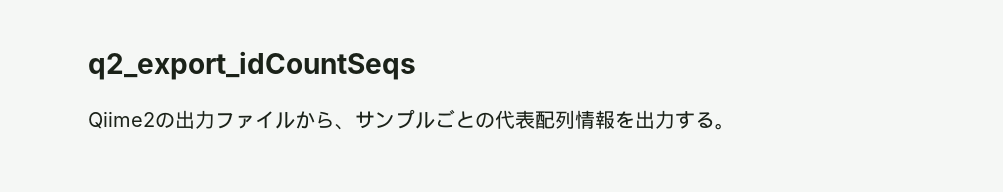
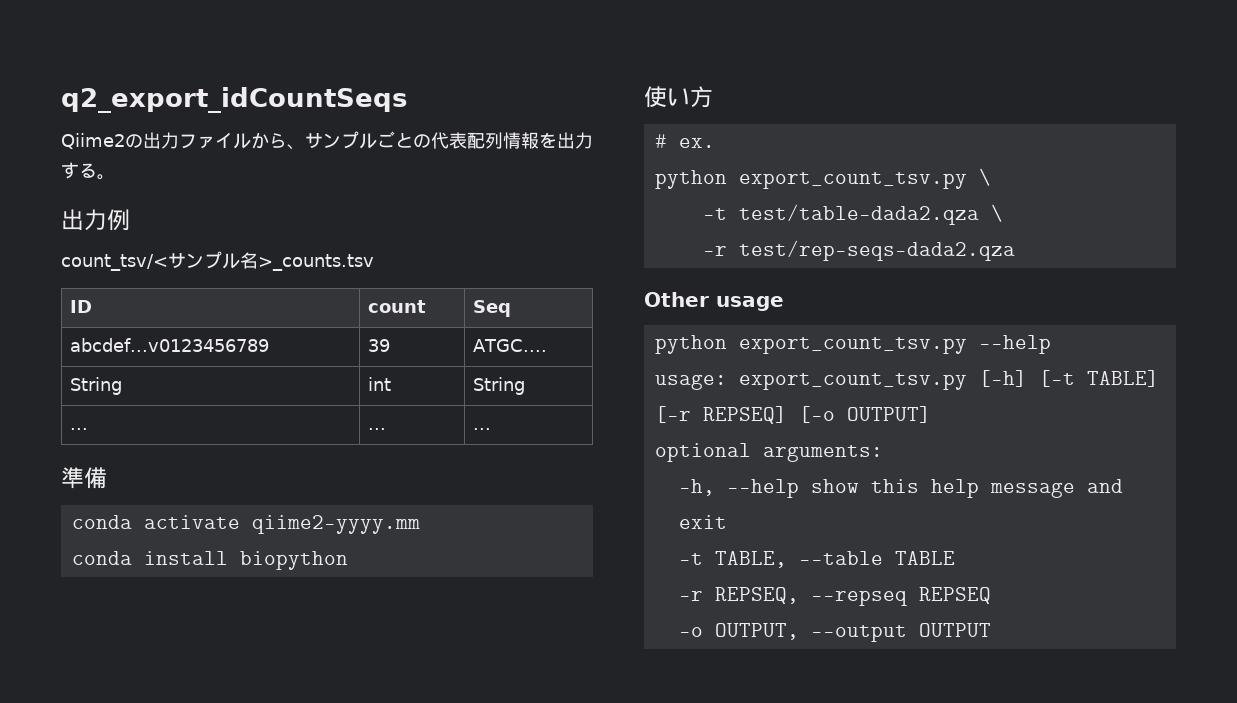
+ 出力例
+ count_tsv/<サンプル名>_counts.tsv
+ ID | count | Seq
+ abcdef...v0123456789 | 39 | ATGC....
+ String | int | String
+ ... | ... | ...
+ 準備
+ conda activate qiime2-yyyy.mm
+ conda install biopython
+ 使い方
+ # ex.
+ python export_count_tsv.py \
+ -t test/table-dada2.qza \
+ -r test/rep-seqs-dada2.qza
+ Other usage
+ python export_count_tsv.py --help
+ usage: export_count_tsv.py [-h] [-t TABLE] [-r REPSEQ] [-o OUTPUT]
+ optional arguments:
+ -h, --help show this help message and exit
+ -t TABLE, --table TABLE
+ -r REPSEQ, --repseq REPSEQ
+ -o OUTPUT, --output OUTPUT

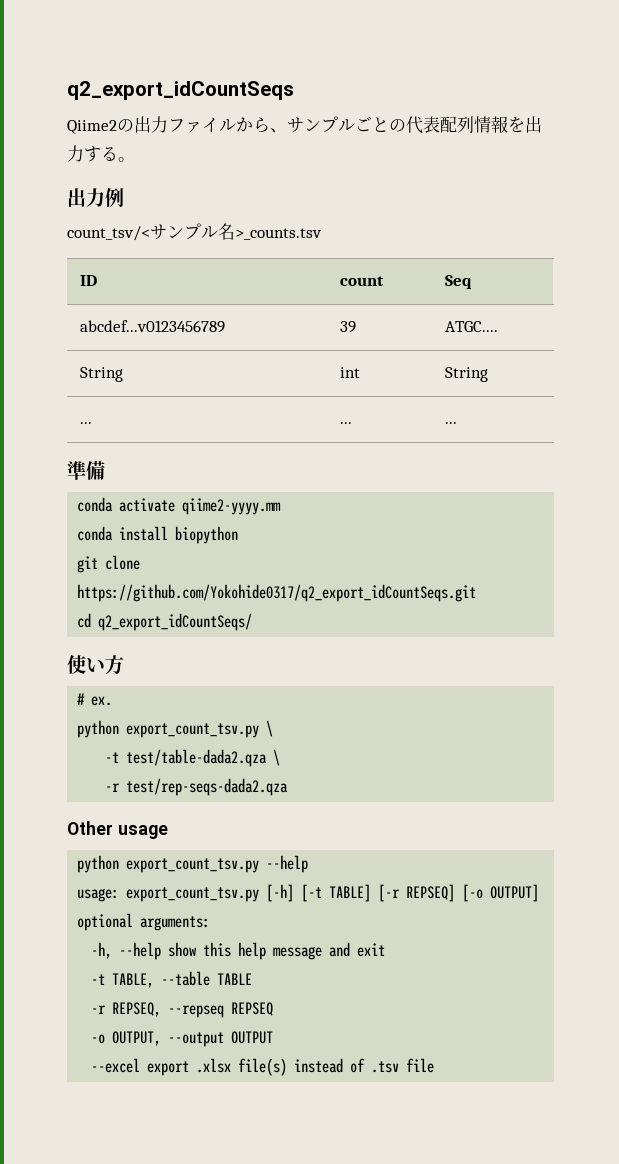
+ git clone https://github.com/Yokohide0317/q2_export_idCountSeqs.git
+ cd q2_export_idCountSeqs/
+ --excel export .xlsx file(s) instead of .tsv file

